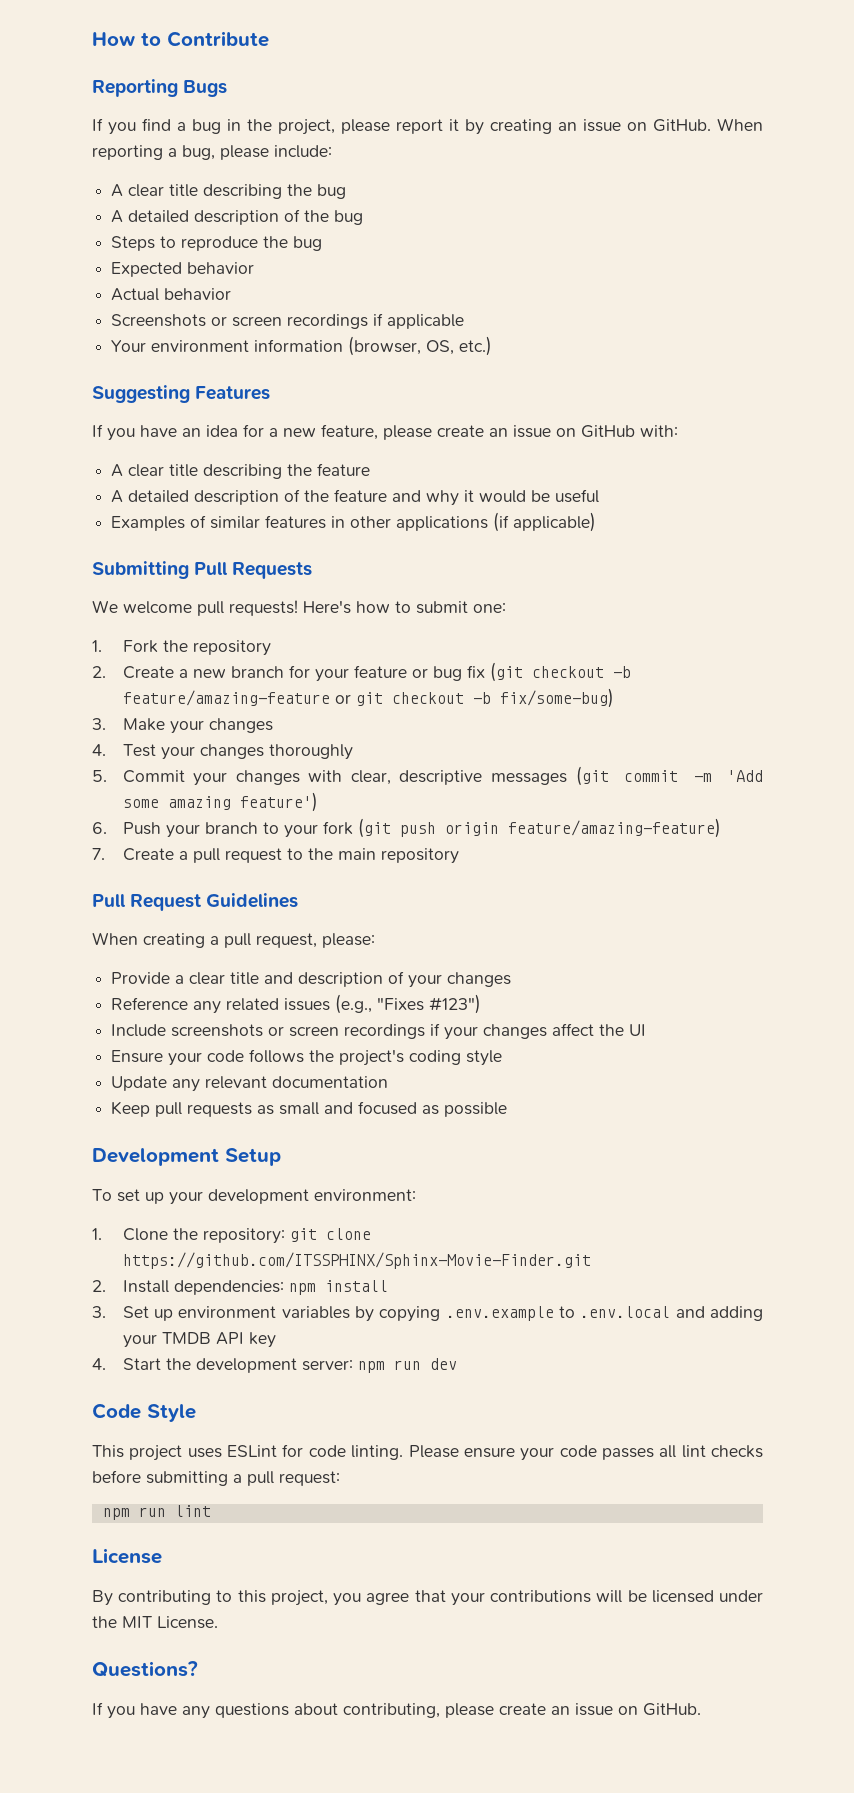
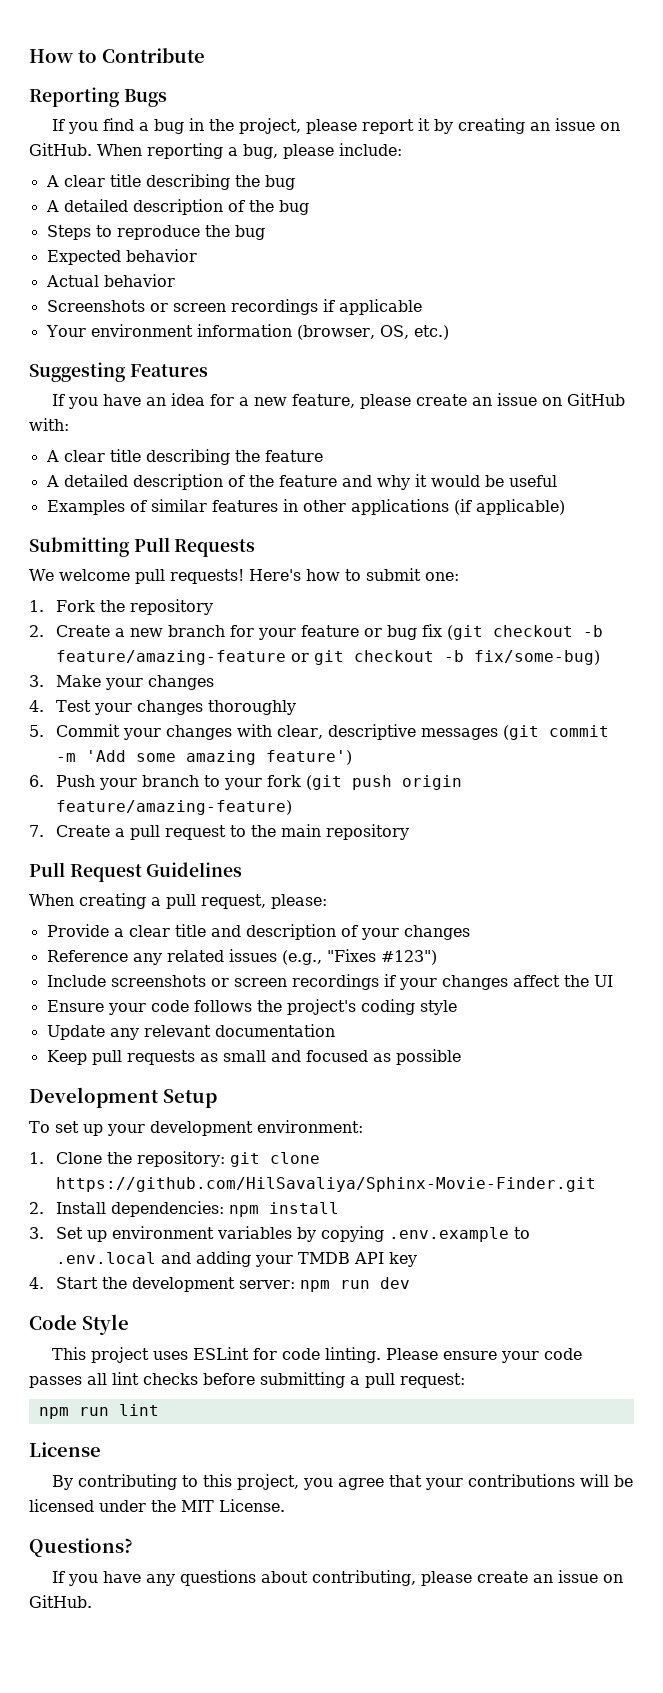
- 1. Clone the repository: git clone https://github.com/ITSSPHINX/Sphinx-Movie-Finder.git
+ 1. Clone the repository: git clone https://github.com/HilSavaliya/Sphinx-Movie-Finder.git

